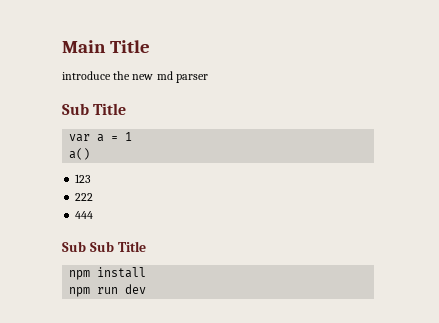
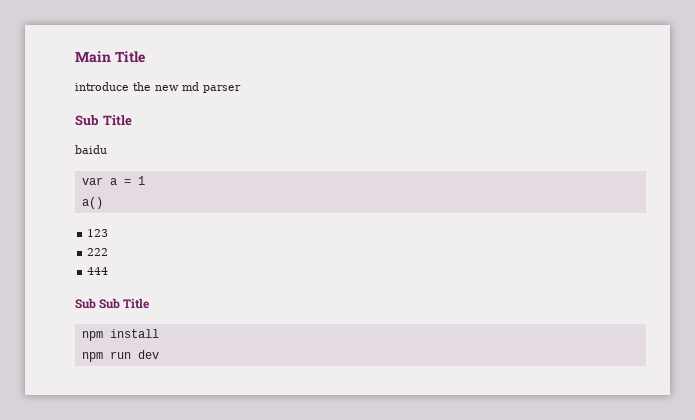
+ baidu

